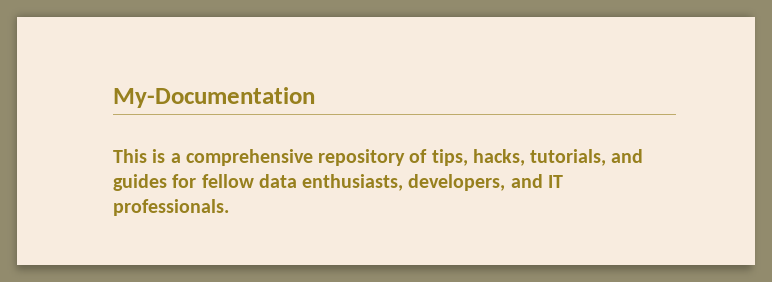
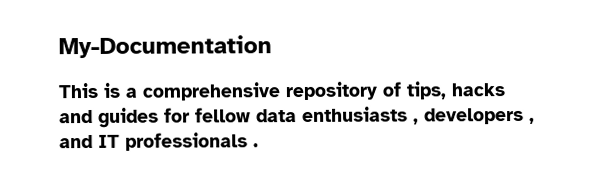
- This is a comprehensive repository of tips, hacks, tutorials, and guides for fellow data enthusiasts, developers, and IT professionals.
+ This is a comprehensive repository of tips, hacks and guides for fellow data enthusiasts , developers , and IT professionals .

